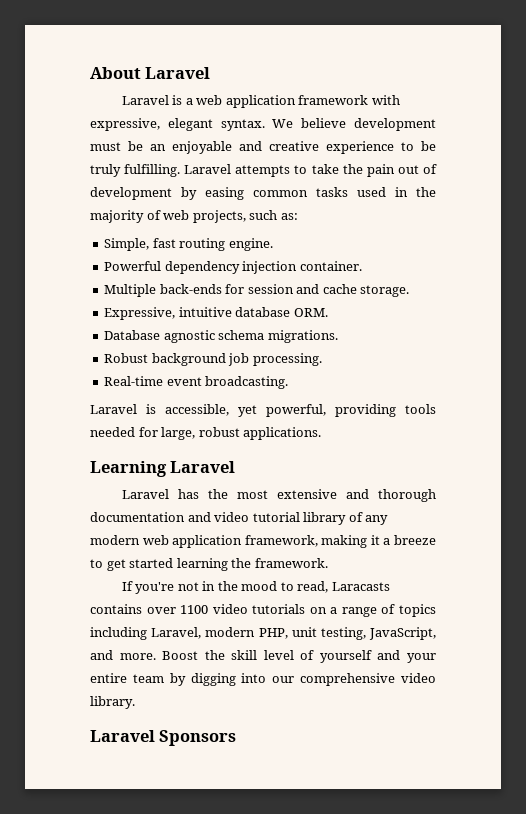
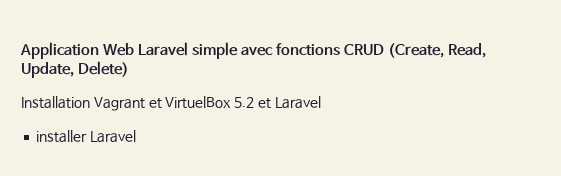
- About Laravel
- Laravel is a web application framework with expressive, elegant syntax. We believe development must be an enjoyable and creative experience to be truly fulfilling. Laravel attempts to take the pain out of development by easing common tasks used in the majority of web projects, such as:
- Simple, fast routing engine.
- Powerful dependency injection container.
- Multiple back-ends for session and cache storage.
- Expressive, intuitive database ORM.
- Database agnostic schema migrations.
- Robust background job processing.
- Real-time event broadcasting.
- Laravel is accessible, yet powerful, providing tools needed for large, robust applications.
- Learning Laravel
- Laravel has the most extensive and thorough documentation and video tutorial library of any modern web application framework, making it a breeze to get started learning the framework.
- If you're not in the mood to read, Laracasts contains over 1100 video tutorials on a range of topics including Laravel, modern PHP, unit testing, JavaScript, and more. Boost the skill level of yourself and your entire team by digging into our comprehensive video library.
- Laravel Sponsors
+ Application Web Laravel simple avec fonctions CRUD (Create, Read, Update, Delete)
+ Installation Vagrant et VirtuelBox 5.2 et Laravel
+ installer Laravel

